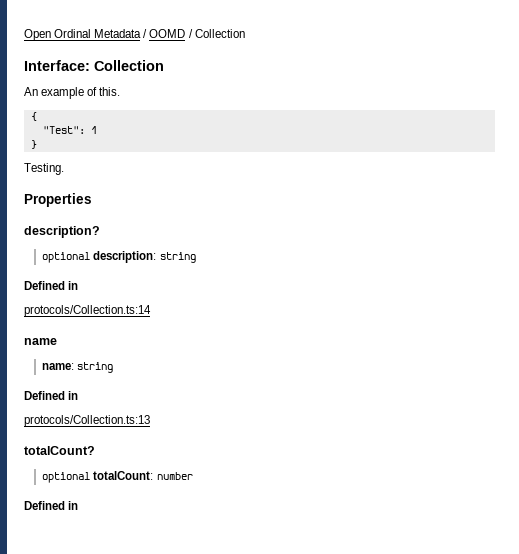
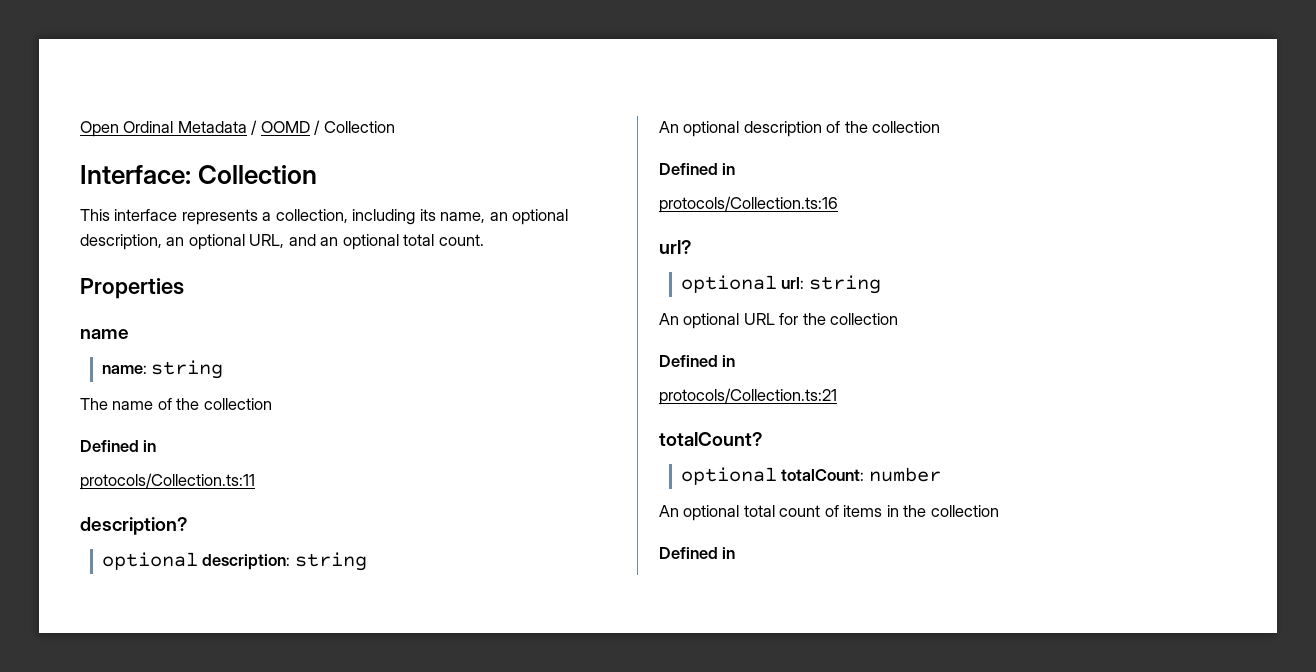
- An example of this.
- {
- "Test": 1
- }
- Testing.
+ This interface represents a collection, including its name, an optional description, an optional URL, and an optional total count.
  Properties
+ name
+ name: string
+ The name of the collection
+ Defined in
+ protocols/Collection.ts:11
  description?
  optional description: string
+ An optional description of the collection
  Defined in
- protocols/Collection.ts:14
- name
- name: string
+ protocols/Collection.ts:16
+ url?
+ optional url: string
+ An optional URL for the collection
  Defined in
- protocols/Collection.ts:13
+ protocols/Collection.ts:21
  totalCount?
  optional totalCount: number
+ An optional total count of items in the collection

